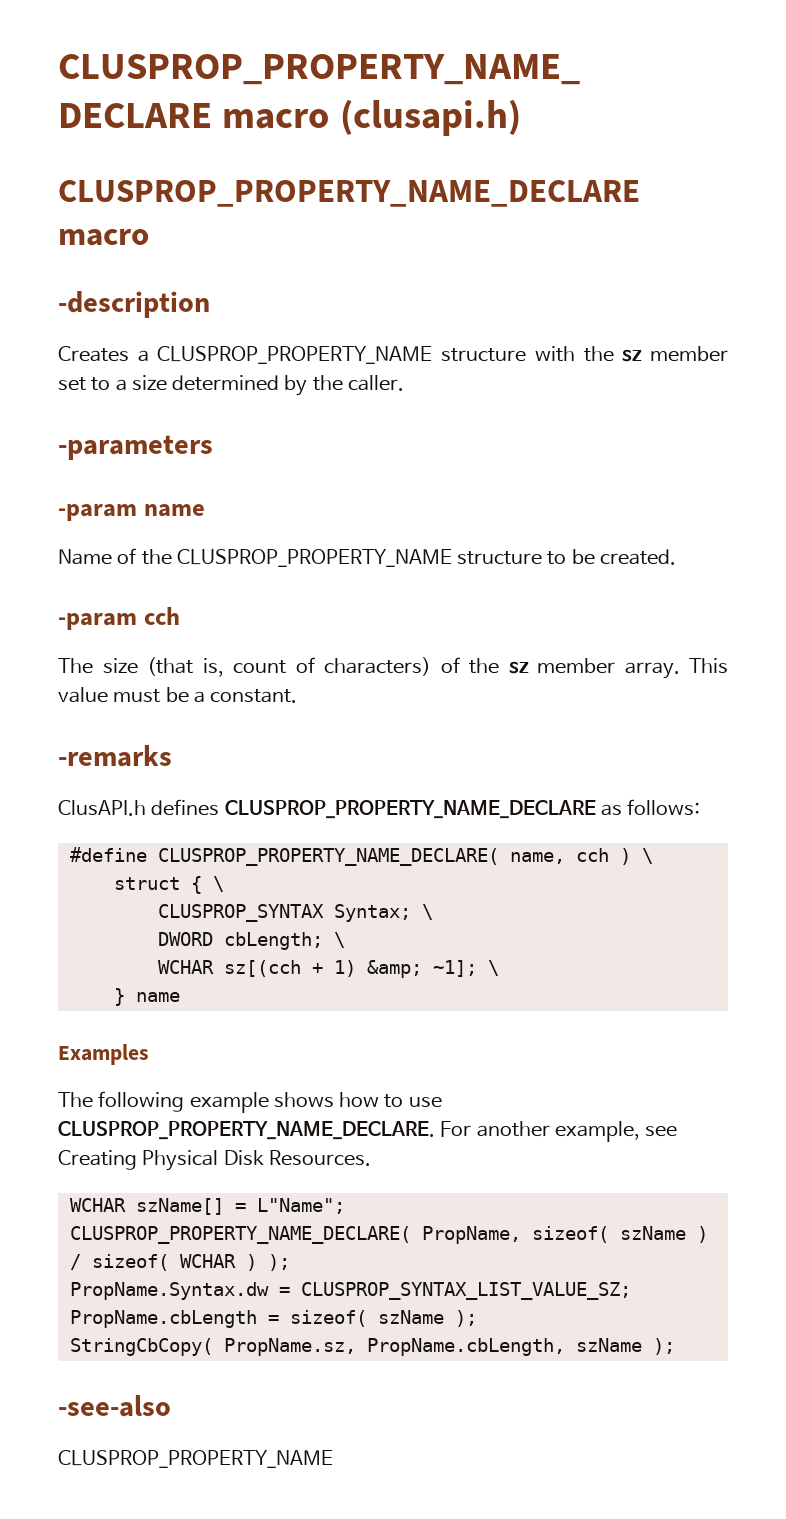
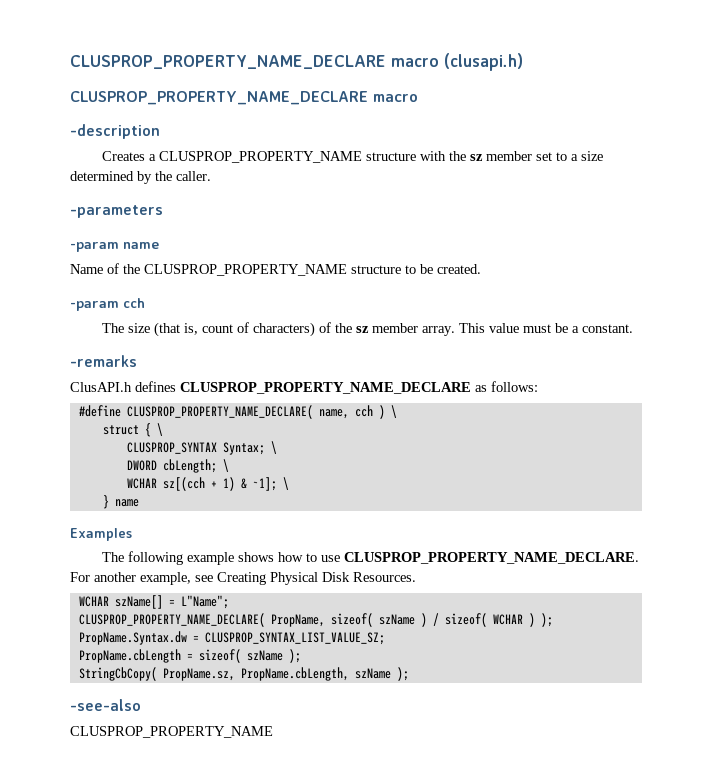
- WCHAR sz[(cch + 1) &amp; ~1]; \
+ WCHAR sz[(cch + 1) & ~1]; \

